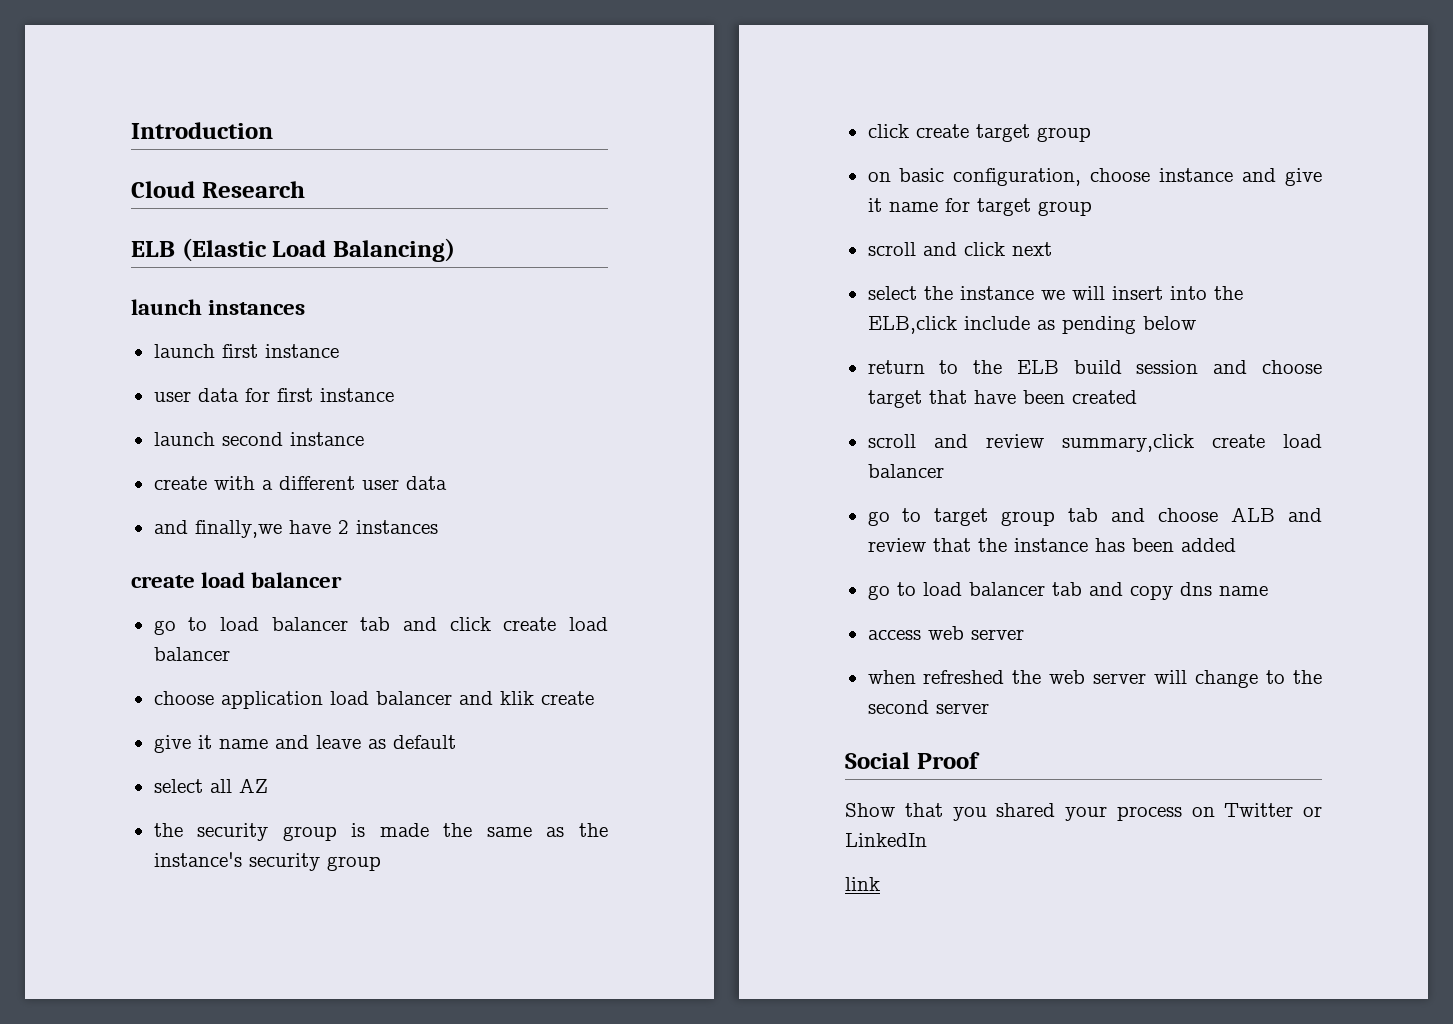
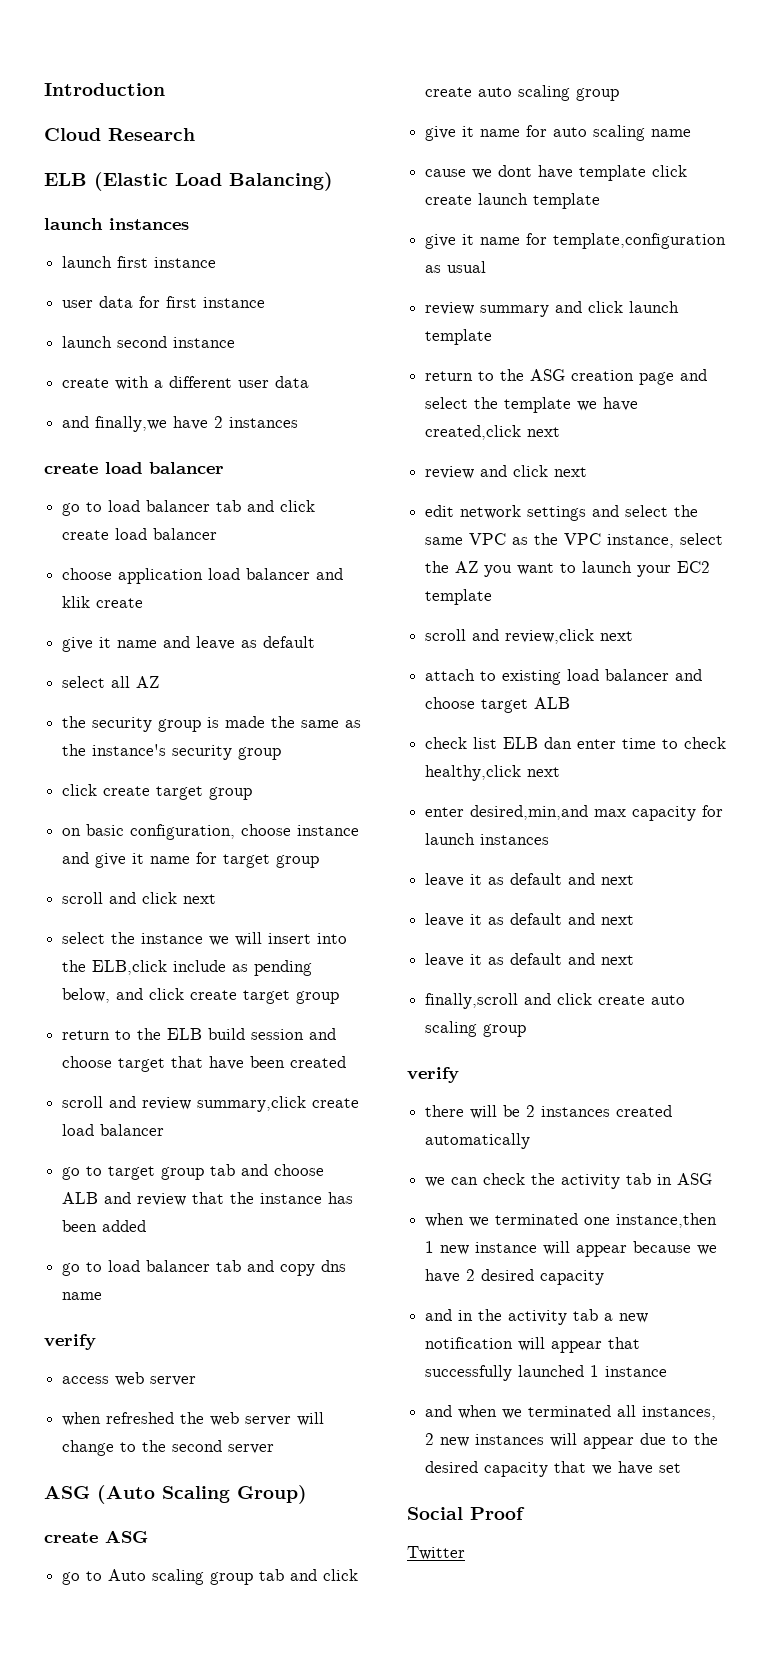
- select the instance we will insert into the ELB,click include as pending below
+ select the instance we will insert into the ELB,click include as pending below, and click create target group
  go to load balancer tab and copy dns name
+ verify
+ ASG (Auto Scaling Group)
+ create ASG
+ go to Auto scaling group tab and click create auto scaling group
+ give it name for auto scaling name
+ cause we dont have template click create launch template
+ give it name for template,configuration as usual
+ review summary and click launch template
+ return to the ASG creation page and select the template we have created,click next
+ review and click next
+ edit network settings and select the same VPC as the VPC instance, select the AZ you want to launch your EC2 template
+ scroll and review,click next
+ attach to existing load balancer and choose target ALB
+ check list ELB dan enter time to check healthy,click next
+ enter desired,min,and max capacity for launch instances
+ leave it as default and next
+ leave it as default and next
+ leave it as default and next
+ finally,scroll and click create auto scaling group
+ verify
+ there will be 2 instances created automatically
+ we can check the activity tab in ASG
+ when we terminated one instance,then 1 new instance will appear because we have 2 desired capacity
+ and in the activity tab a new notification will appear that successfully launched 1 instance
+ and when we terminated all instances, 2 new instances will appear due to the desired capacity that we have set
  Social Proof
- Show that you shared your process on Twitter or LinkedIn
- link
+ Twitter

